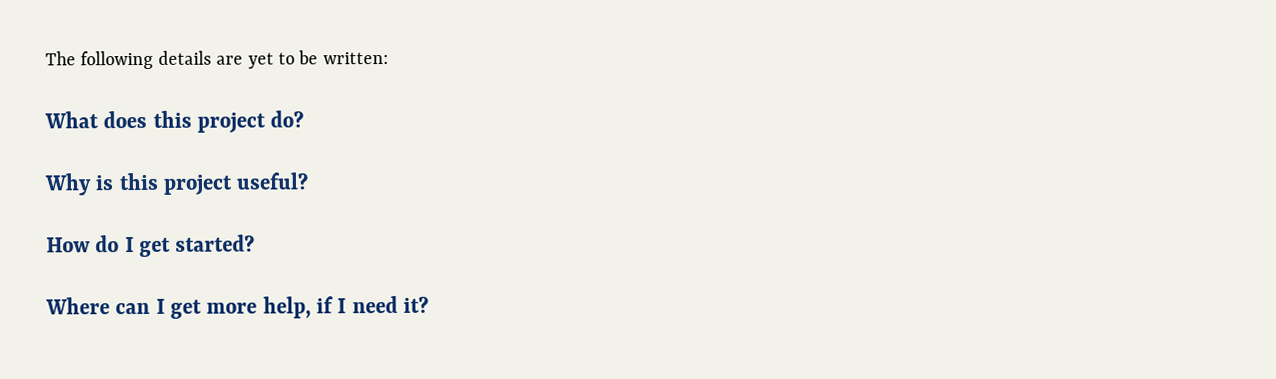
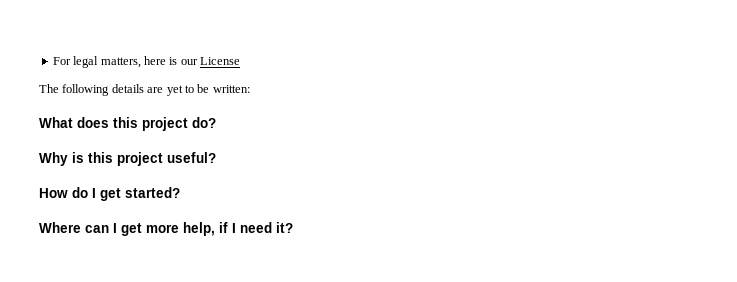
+ For legal matters, here is our License

